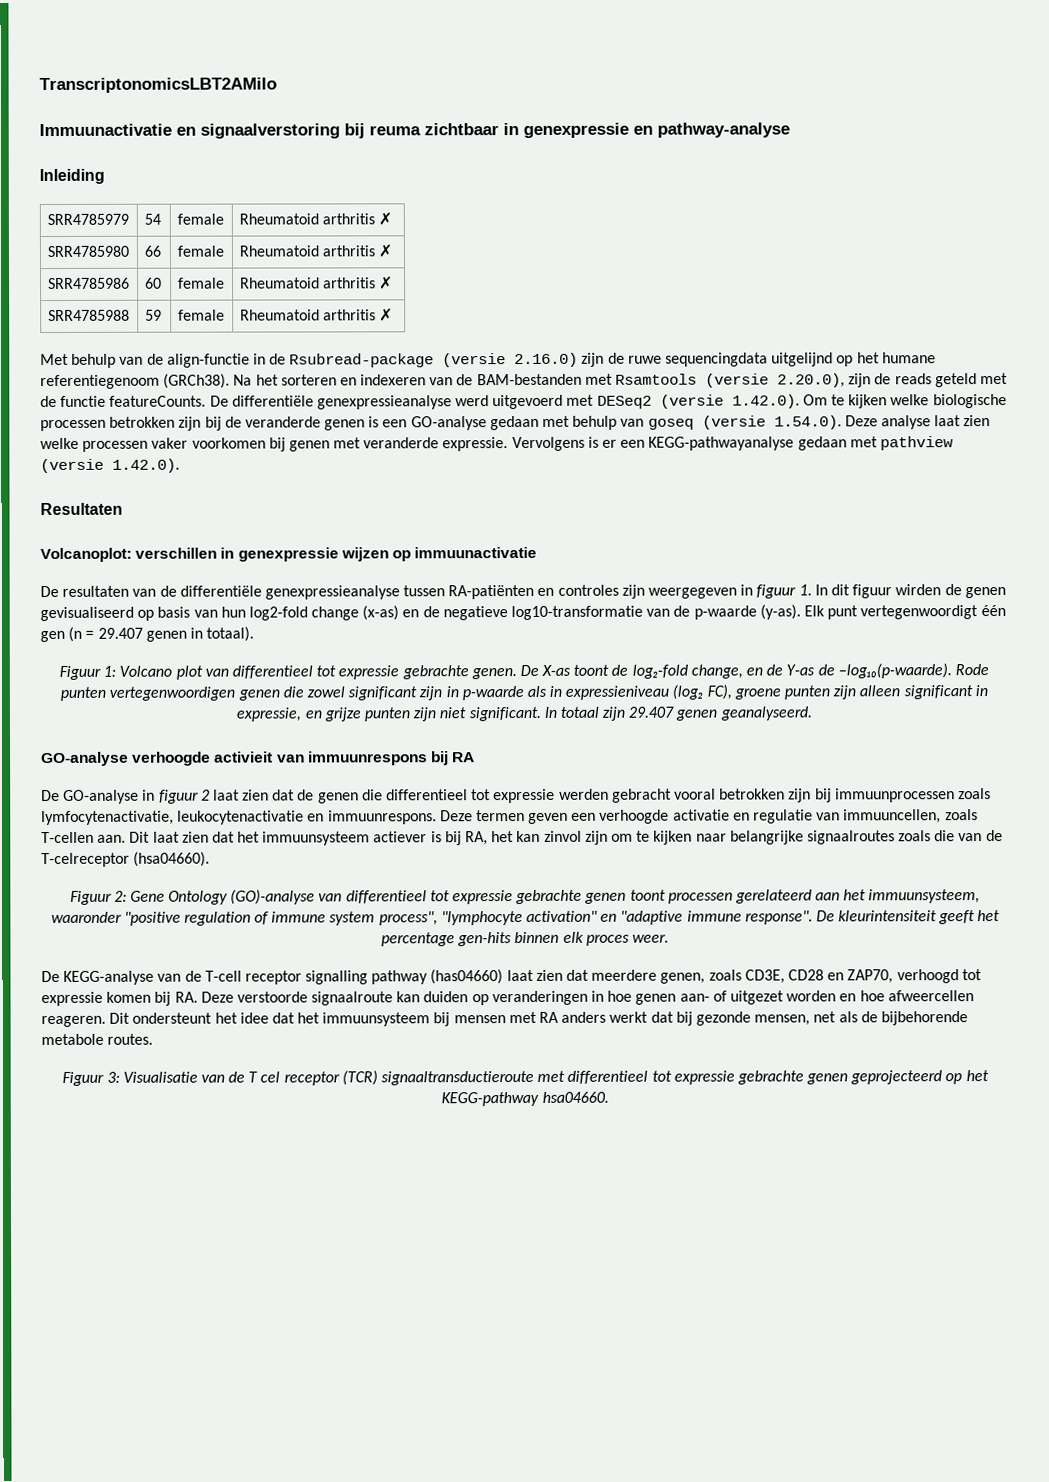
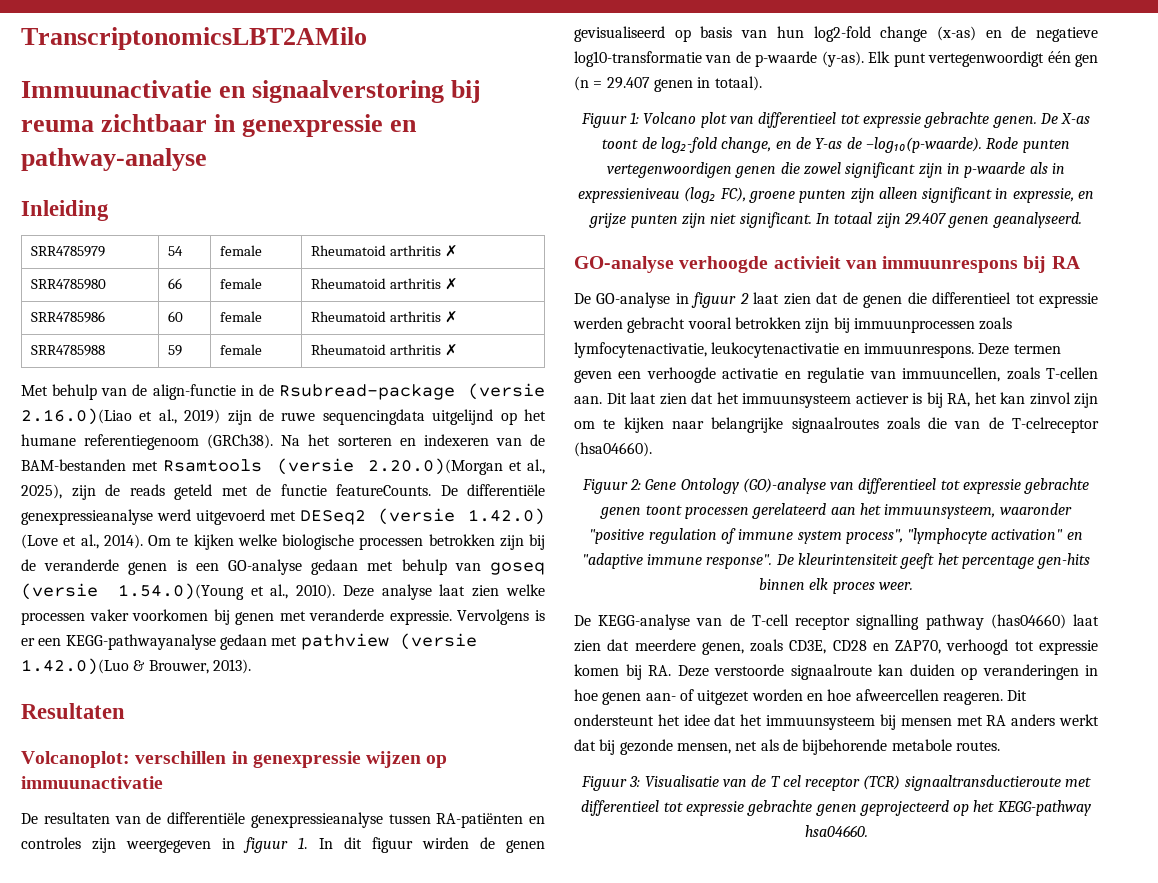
- Met behulp van de align-functie in de Rsubread-package (versie 2.16.0) zijn de ruwe sequencingdata uitgelijnd op het humane referentiegenoom (GRCh38).
+ Met behulp van de align-functie in de Rsubread-package (versie 2.16.0)(Liao et al., 2019) zijn de ruwe sequencingdata uitgelijnd op het humane referentiegenoom (GRCh38).
- Na het sorteren en indexeren van de BAM-bestanden met Rsamtools (versie 2.20.0), zijn de reads geteld met de functie featureCounts.
+ Na het sorteren en indexeren van de BAM-bestanden met Rsamtools (versie 2.20.0)(Morgan et al., 2025), zijn de reads geteld met de functie featureCounts.
- De differentiële genexpressieanalyse werd uitgevoerd met DESeq2 (versie 1.42.0). Om te kijken welke biologische processen betrokken zijn bij de veranderde genen is een GO-analyse gedaan met behulp van goseq (versie 1.54.0). Deze analyse laat zien welke processen vaker voorkomen bij genen met veranderde expressie.
+ De differentiële genexpressieanalyse werd uitgevoerd met DESeq2 (versie 1.42.0) (Love et al., 2014). Om te kijken welke biologische processen betrokken zijn bij de veranderde genen is een GO-analyse gedaan met behulp van goseq (versie 1.54.0)(Young et al., 2010). Deze analyse laat zien welke processen vaker voorkomen bij genen met veranderde expressie.
- Vervolgens is er een KEGG-pathwayanalyse gedaan met pathview (versie 1.42.0).
+ Vervolgens is er een KEGG-pathwayanalyse gedaan met pathview (versie 1.42.0)(Luo & Brouwer, 2013).

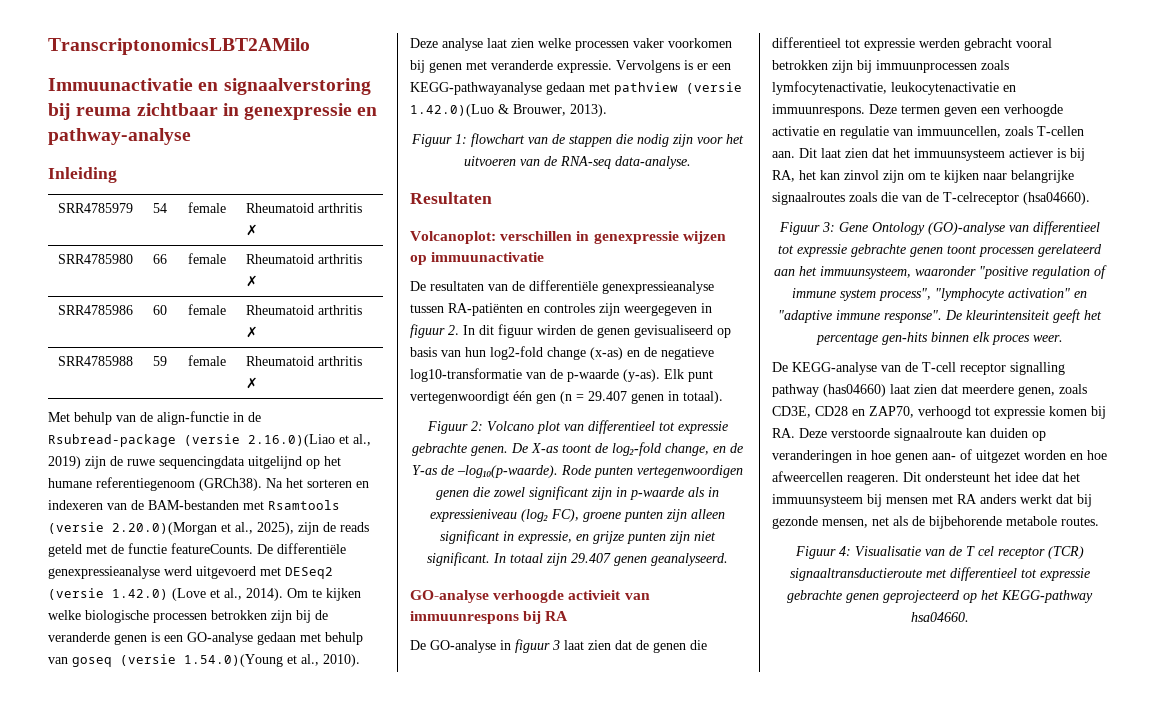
+ Figuur 1: flowchart van de stappen die nodig zijn voor het uitvoeren van de RNA-seq data-analyse.
- De resultaten van de differentiële genexpressieanalyse tussen RA-patiënten en controles zijn weergegeven in figuur 1. In dit figuur wirden de genen gevisualiseerd op basis van hun log2-fold change (x-as) en de negatieve log10-transformatie van de p-waarde (y-as).
+ De resultaten van de differentiële genexpressieanalyse tussen RA-patiënten en controles zijn weergegeven in figuur 2. In dit figuur wirden de genen gevisualiseerd op basis van hun log2-fold change (x-as) en de negatieve log10-transformatie van de p-waarde (y-as).
- Figuur 1: Volcano plot van differentieel tot expressie gebrachte genen.
+ Figuur 2: Volcano plot van differentieel tot expressie gebrachte genen.
- De GO-analyse in figuur 2 laat zien dat de genen die differentieel tot expressie werden gebracht vooral betrokken zijn bij immuunprocessen zoals lymfocytenactivatie, leukocytenactivatie en immuunrespons.
+ De GO-analyse in figuur 3 laat zien dat de genen die differentieel tot expressie werden gebracht vooral betrokken zijn bij immuunprocessen zoals lymfocytenactivatie, leukocytenactivatie en immuunrespons.
- Figuur 2: Gene Ontology (GO)-analyse van differentieel tot expressie gebrachte genen toont processen gerelateerd aan het immuunsysteem, waaronder "positive regulation of immune system process", "lymphocyte activation" en "adaptive immune response".
+ Figuur 3: Gene Ontology (GO)-analyse van differentieel tot expressie gebrachte genen toont processen gerelateerd aan het immuunsysteem, waaronder "positive regulation of immune system process", "lymphocyte activation" en "adaptive immune response".
- Figuur 3: Visualisatie van de T cel receptor (TCR) signaaltransductieroute met differentieel tot expressie gebrachte genen geprojecteerd op het KEGG-pathway hsa04660.
+ Figuur 4: Visualisatie van de T cel receptor (TCR) signaaltransductieroute met differentieel tot expressie gebrachte genen geprojecteerd op het KEGG-pathway hsa04660.

